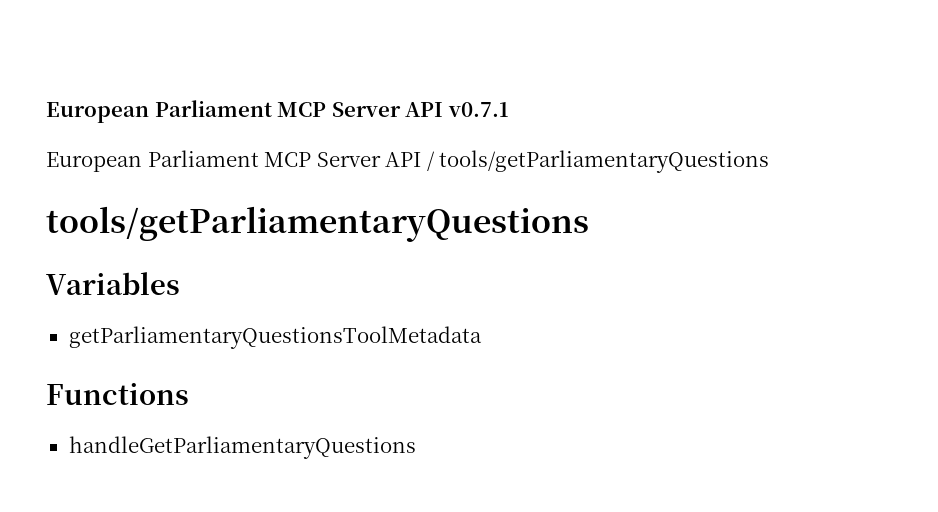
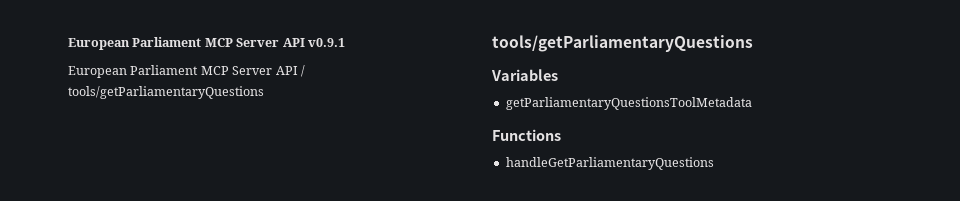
- European Parliament MCP Server API v0.7.1
+ European Parliament MCP Server API v0.9.1

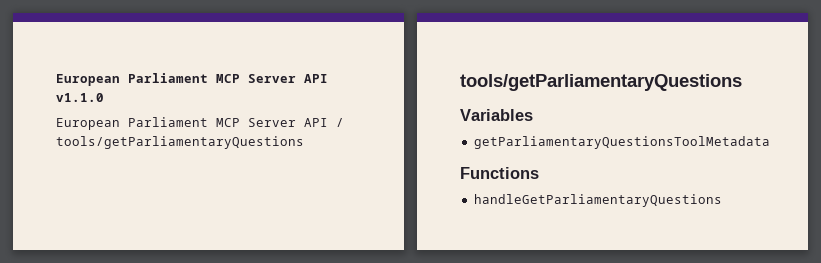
- European Parliament MCP Server API v0.9.1
+ European Parliament MCP Server API v1.1.0

